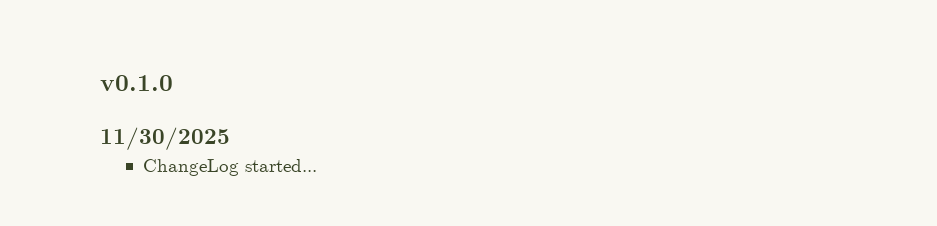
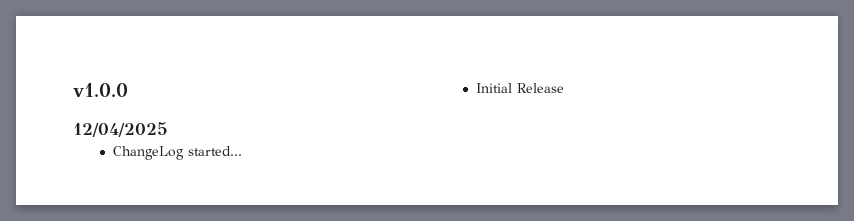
- v0.1.0
- 11/30/2025
+ v1.0.0
+ 12/04/2025
+ Initial Release

